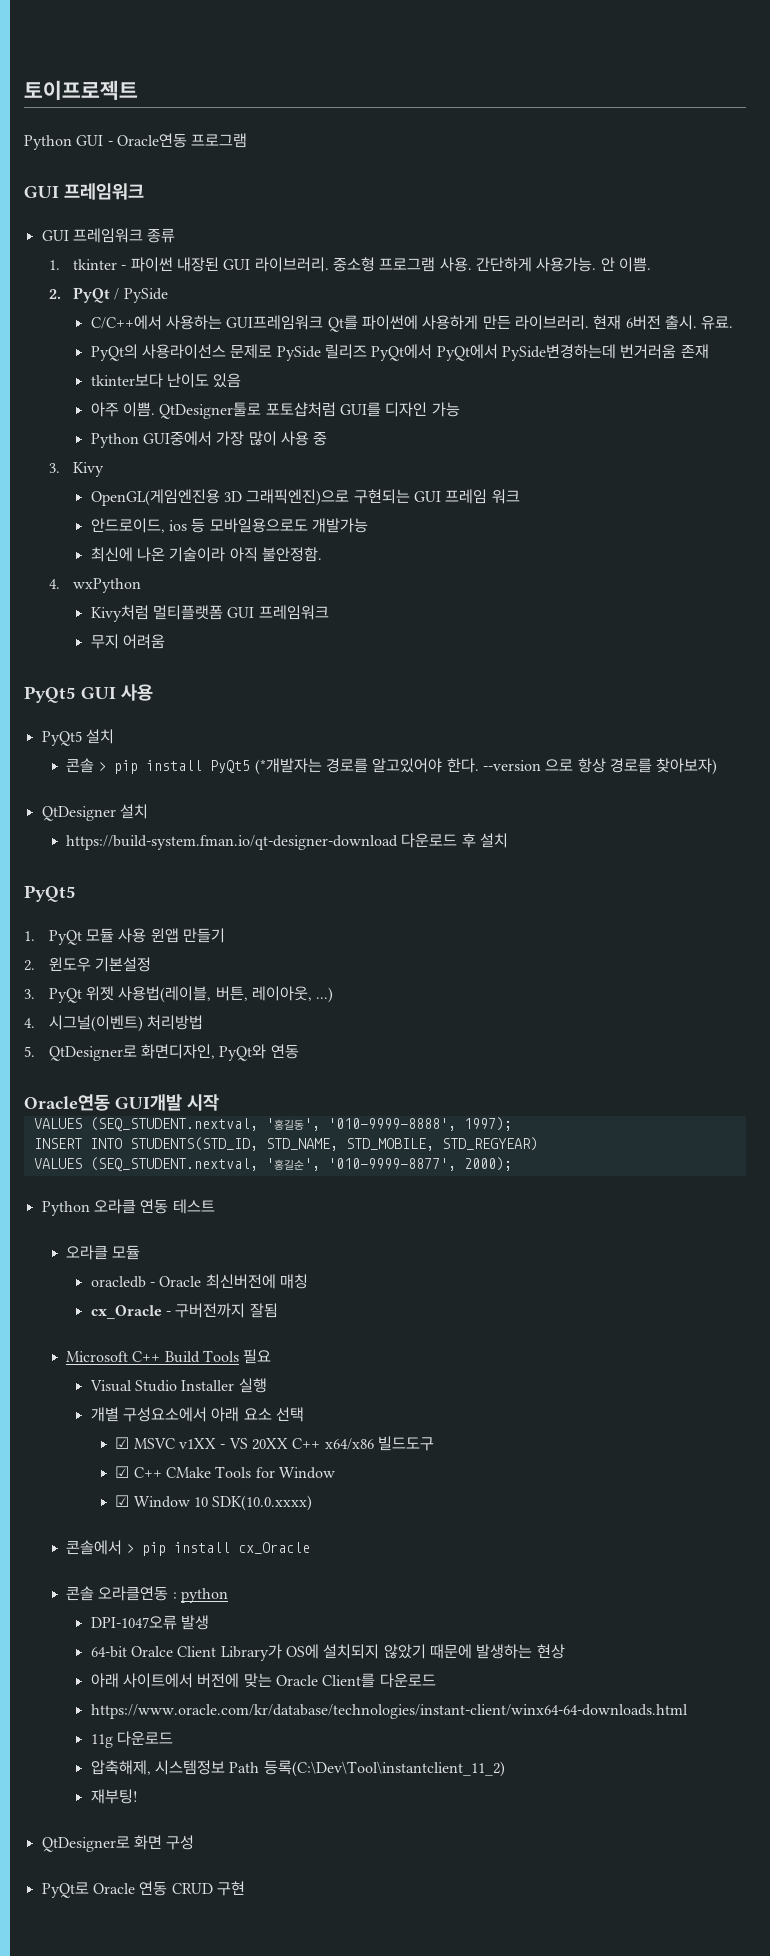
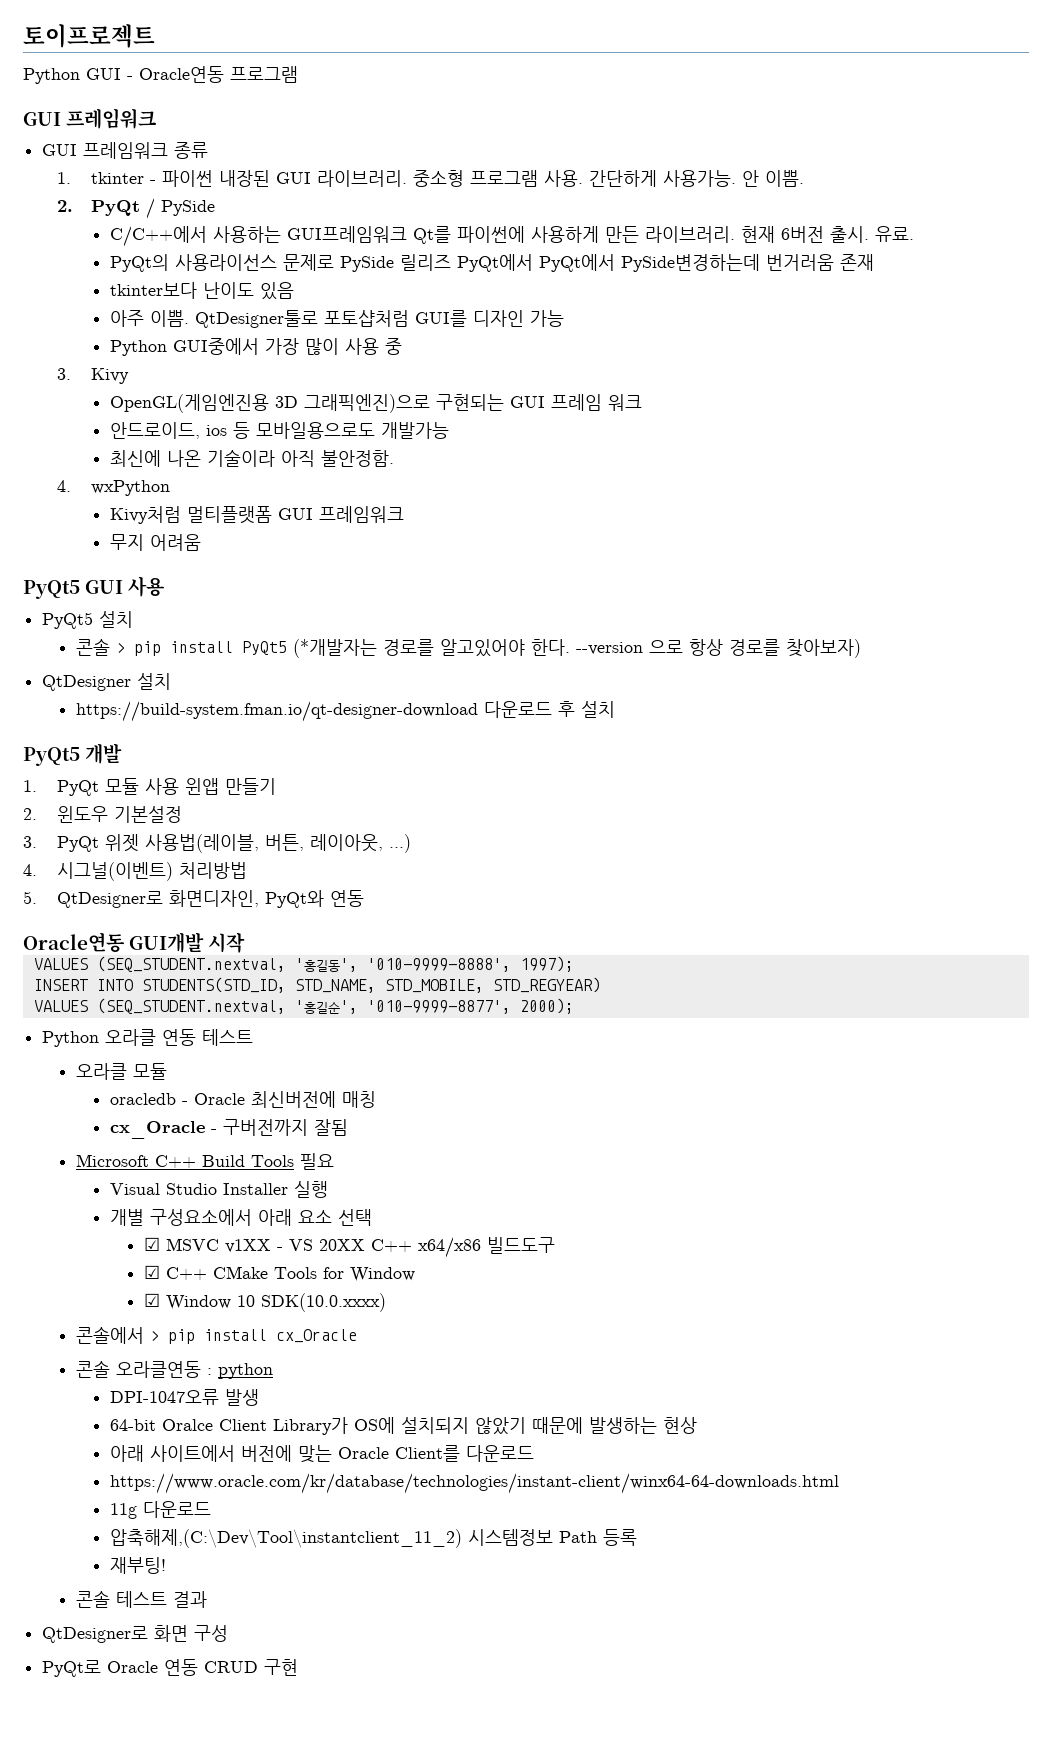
  https://build-system.fman.io/qt-designer-download 다운로드 후 설치
- PyQt5
+ PyQt5 개발
- 압축해제, 시스템정보 Path 등록(C:\Dev\Tool\instantclient_11_2)
+ 압축해제,(C:\Dev\Tool\instantclient_11_2) 시스템정보 Path 등록
+ 콘솔 테스트 결과

